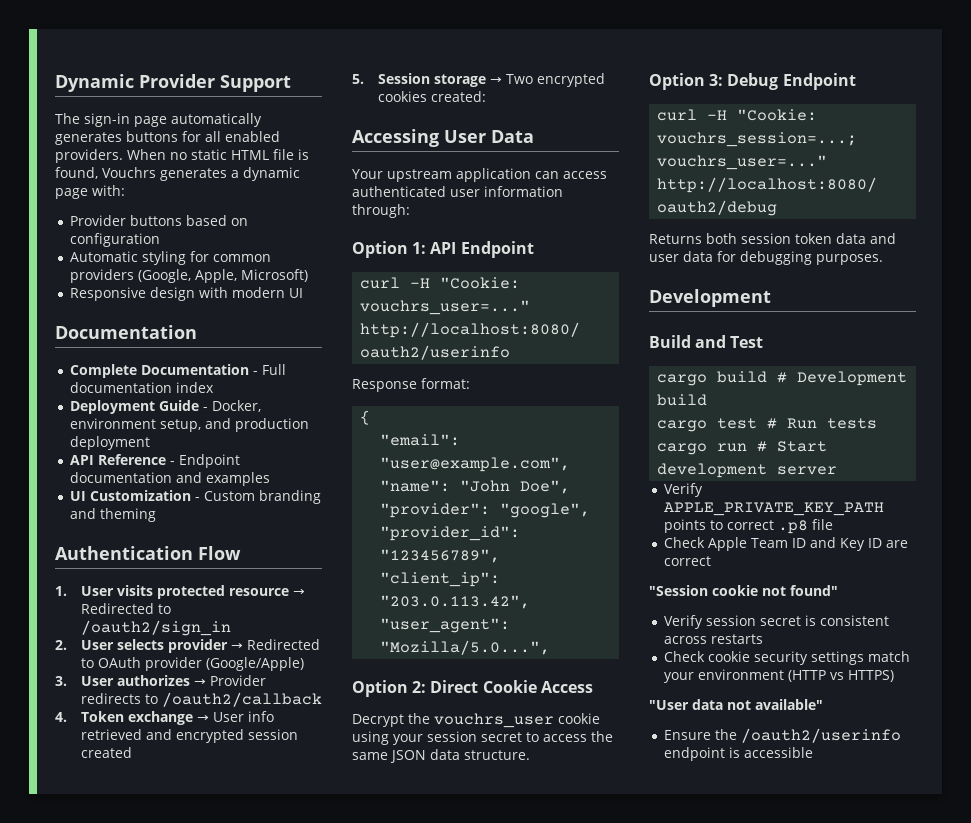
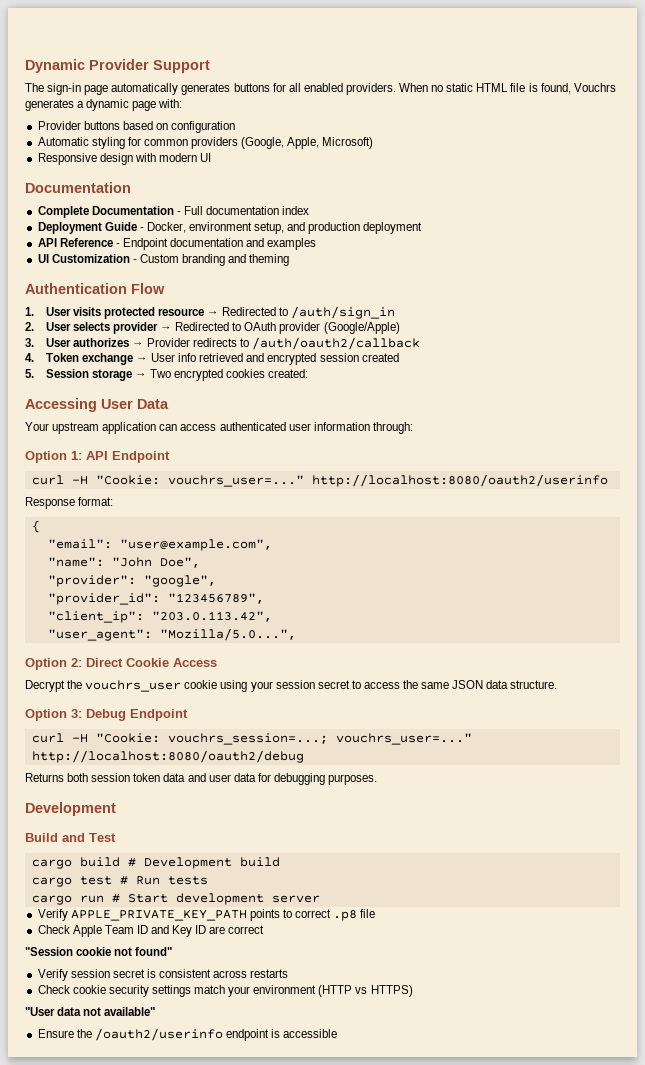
- 1. User visits protected resource → Redirected to /oauth2/sign_in
+ 1. User visits protected resource → Redirected to /auth/sign_in
- 3. User authorizes → Provider redirects to /oauth2/callback
+ 3. User authorizes → Provider redirects to /auth/oauth2/callback

